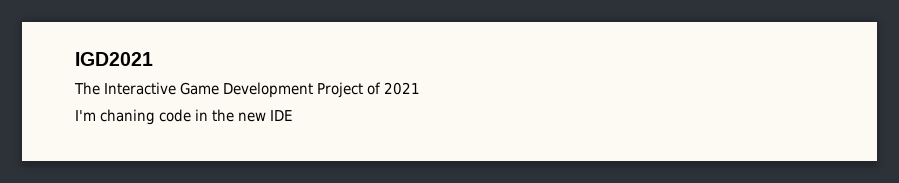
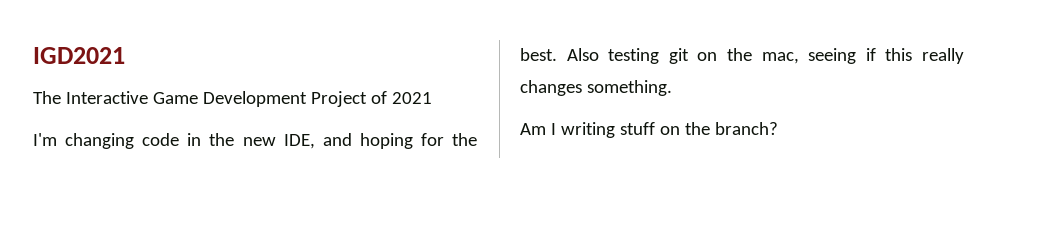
- I'm chaning code in the new IDE
+ I'm changing code in the new IDE, and hoping for the best. Also testing git on the mac, seeing if this really changes something.
+ Am I writing stuff on the branch?

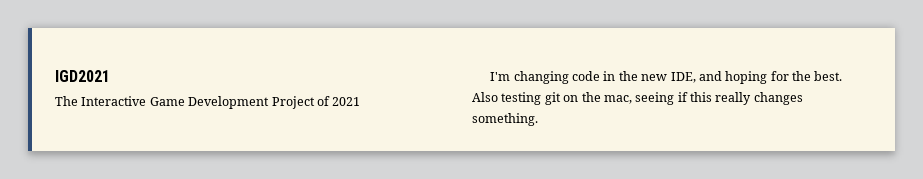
- Am I writing stuff on the branch?

